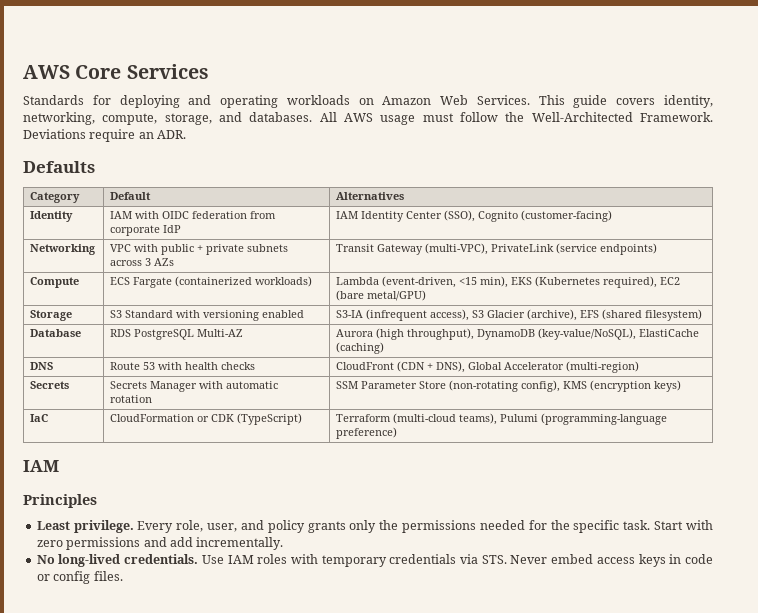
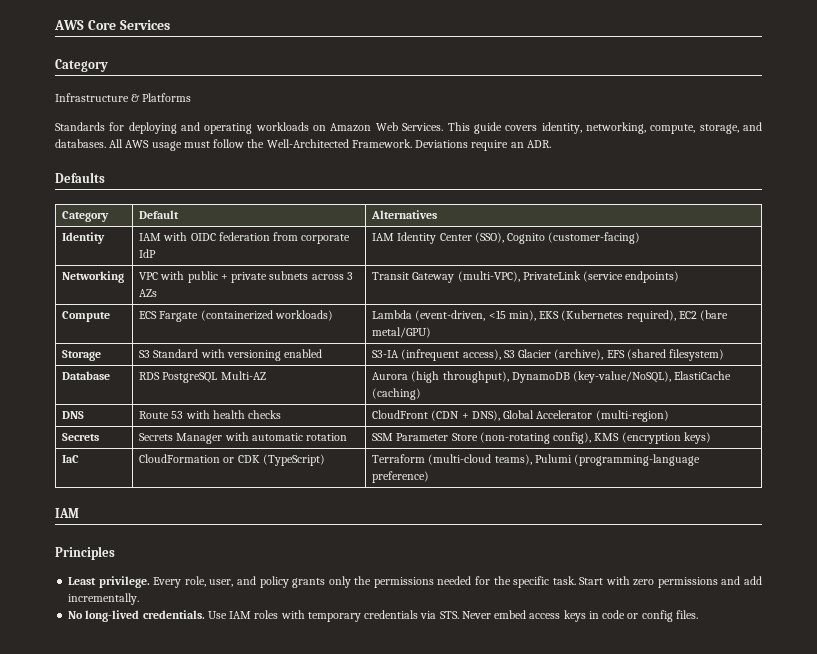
  AWS Core Services
+ Category
+ Infrastructure & Platforms

